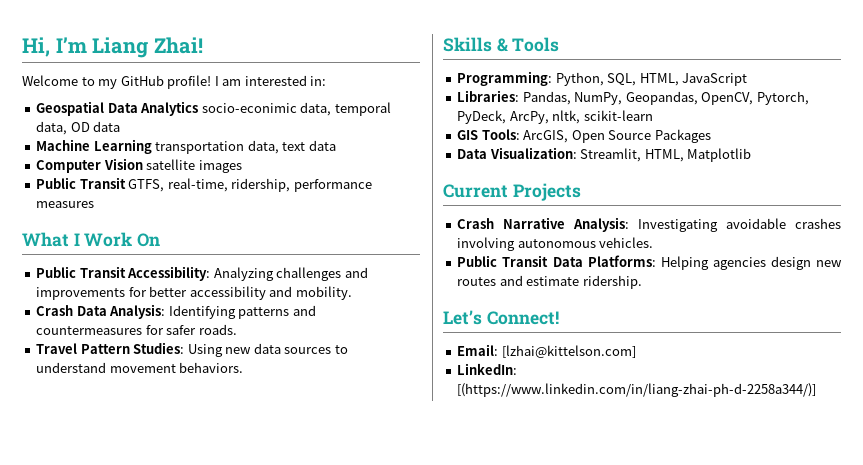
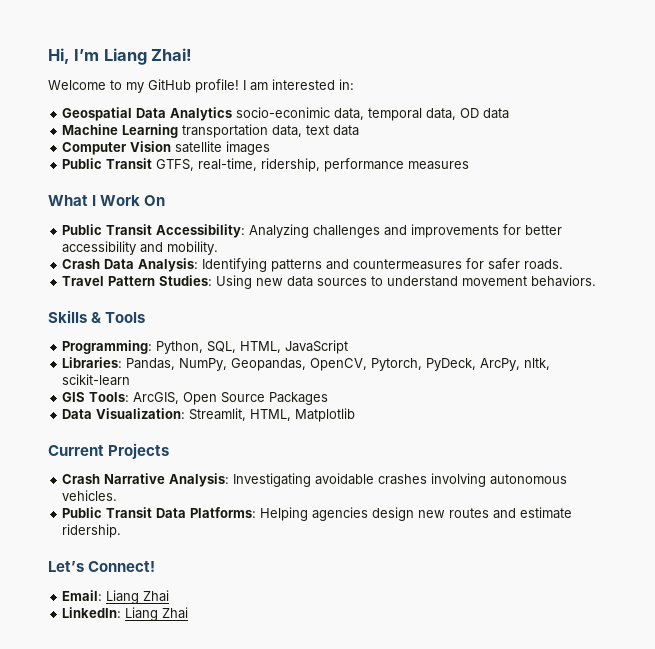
- Email: [lzhai@kittelson.com]
+ Email: Liang Zhai
- LinkedIn: [(https://www.linkedin.com/in/liang-zhai-ph-d-2258a344/)]
+ LinkedIn: Liang Zhai

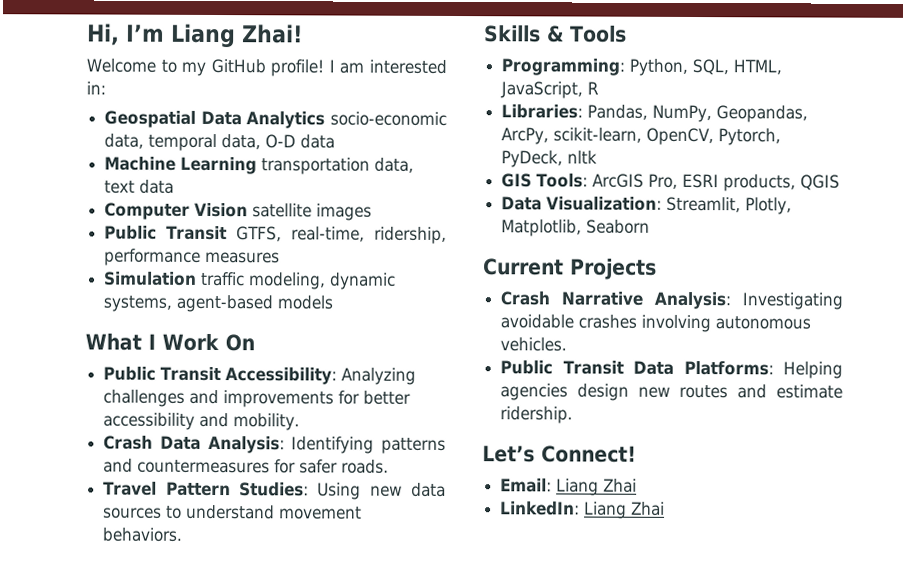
- Geospatial Data Analytics socio-econimic data, temporal data, OD data
+ Geospatial Data Analytics socio-economic data, temporal data, O-D data
+ Simulation traffic modeling, dynamic systems, agent-based models
- Programming: Python, SQL, HTML, JavaScript
+ Programming: Python, SQL, HTML, JavaScript, R
- Libraries: Pandas, NumPy, Geopandas, OpenCV, Pytorch, PyDeck, ArcPy, nltk, scikit-learn
+ Libraries: Pandas, NumPy, Geopandas, ArcPy, scikit-learn, OpenCV, Pytorch, PyDeck, nltk
- GIS Tools: ArcGIS, Open Source Packages
+ GIS Tools: ArcGIS Pro, ESRI products, QGIS
- Data Visualization: Streamlit, HTML, Matplotlib
+ Data Visualization: Streamlit, Plotly, Matplotlib, Seaborn

